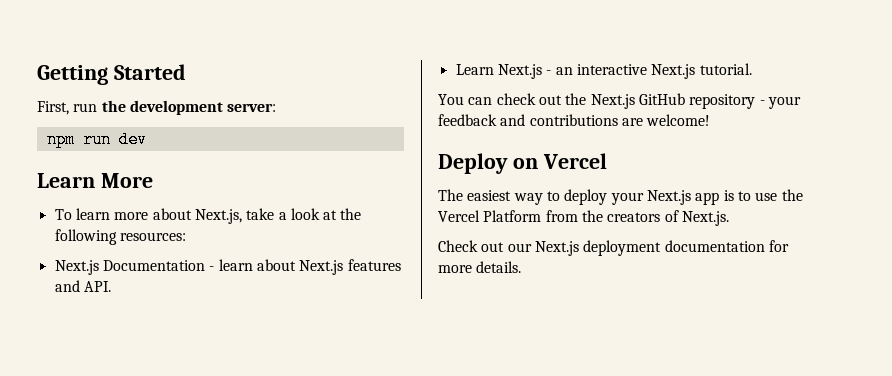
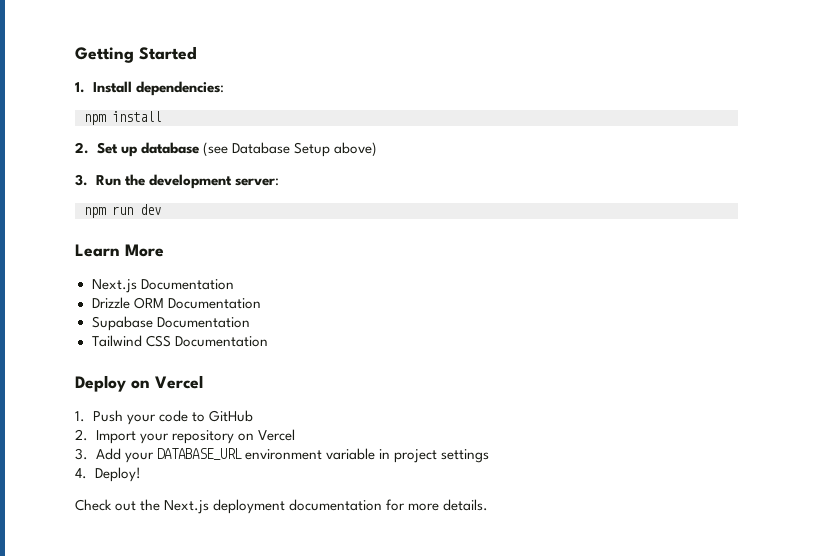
- First, run the development server:
+ 1. Install dependencies:
+ npm install
+ 2. Set up database (see Database Setup above)
+ 3. Run the development server:
- To learn more about Next.js, take a look at the following resources:
- Next.js Documentation - learn about Next.js features and API.
- Learn Next.js - an interactive Next.js tutorial.
- You can check out the Next.js GitHub repository - your feedback and contributions are welcome!
+ Next.js Documentation
+ Drizzle ORM Documentation
+ Supabase Documentation
+ Tailwind CSS Documentation
  Deploy on Vercel
- The easiest way to deploy your Next.js app is to use the Vercel Platform from the creators of Next.js.
+ 1. Push your code to GitHub
+ 2. Import your repository on Vercel
+ 3. Add your DATABASE_URL environment variable in project settings
+ 4. Deploy!
- Check out our Next.js deployment documentation for more details.
+ Check out the Next.js deployment documentation for more details.

